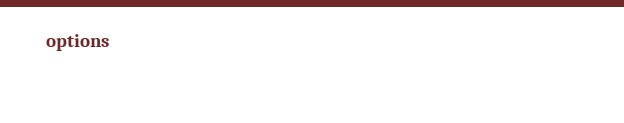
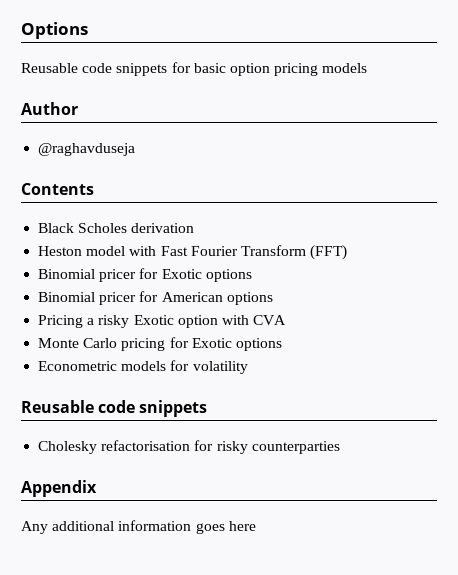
- options
+ Options
+ Reusable code snippets for basic option pricing models
+ Author
+ @raghavduseja
+ Contents
+ Black Scholes derivation
+ Heston model with Fast Fourier Transform (FFT)
+ Binomial pricer for Exotic options
+ Binomial pricer for American options
+ Pricing a risky Exotic option with CVA
+ Monte Carlo pricing for Exotic options
+ Econometric models for volatility
+ Reusable code snippets
+ Cholesky refactorisation for risky counterparties
+ Appendix
+ Any additional information goes here

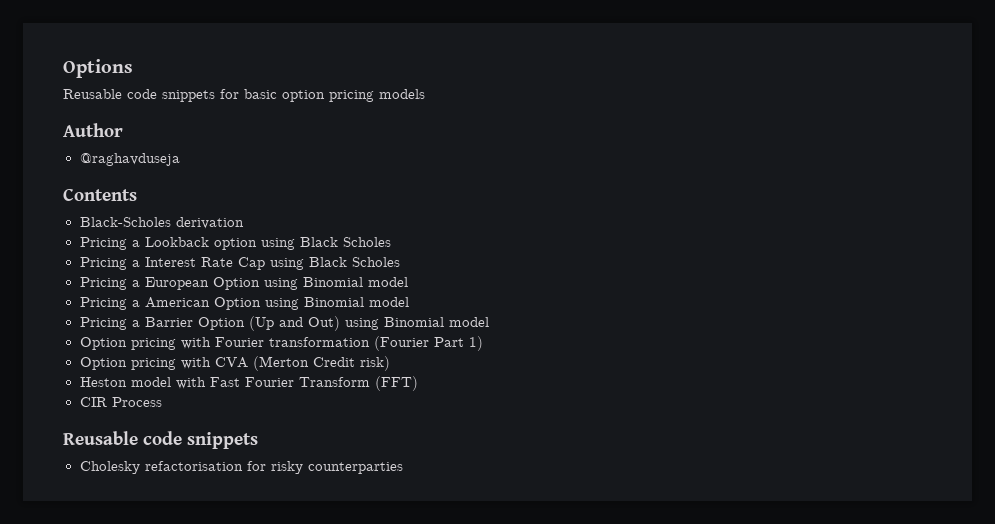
- Black Scholes derivation
+ Black-Scholes derivation
+ Pricing a Lookback option using Black Scholes
+ Pricing a Interest Rate Cap using Black Scholes
+ Pricing a European Option using Binomial model
+ Pricing a American Option using Binomial model
+ Pricing a Barrier Option (Up and Out) using Binomial model
+ Option pricing with Fourier transformation (Fourier Part 1)
+ Option pricing with CVA (Merton Credit risk)
- Binomial pricer for Exotic options
- Binomial pricer for American options
- Pricing a risky Exotic option with CVA
- Monte Carlo pricing for Exotic options
- Econometric models for volatility
+ CIR Process
- Appendix
- Any additional information goes here

